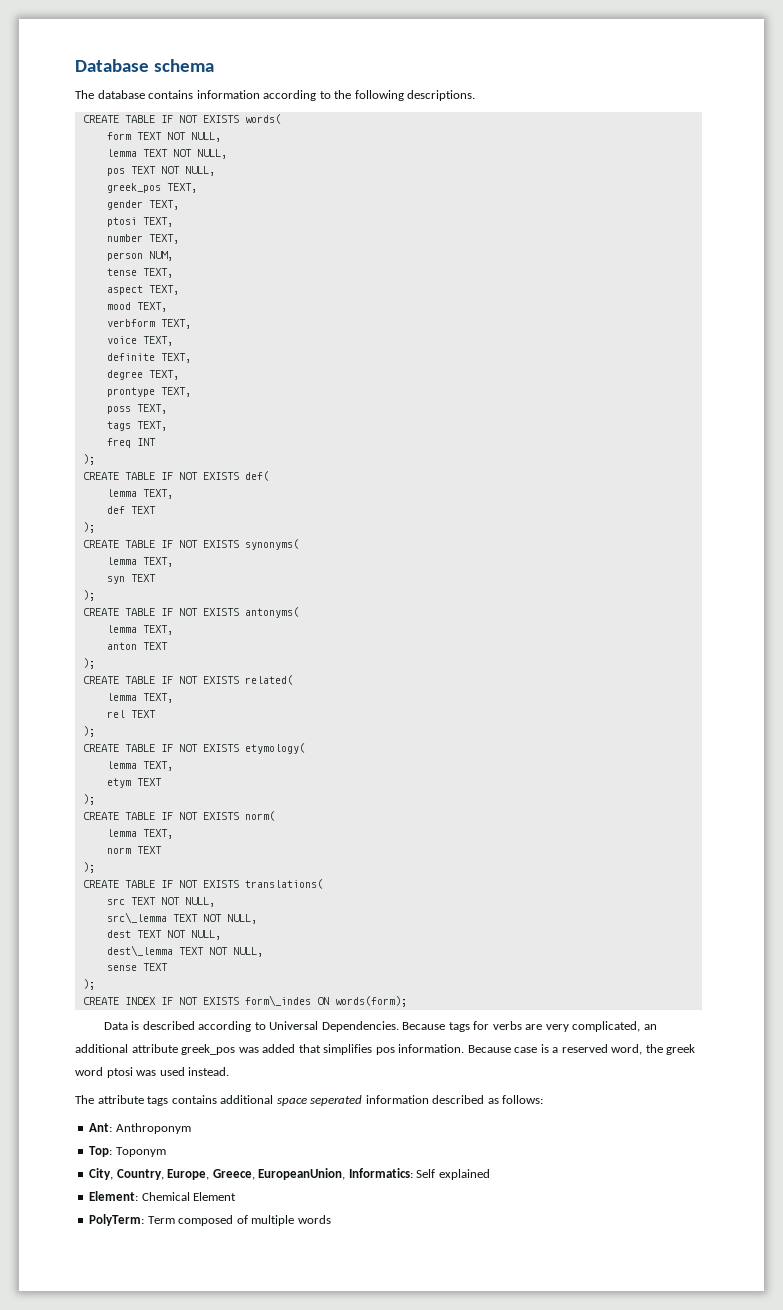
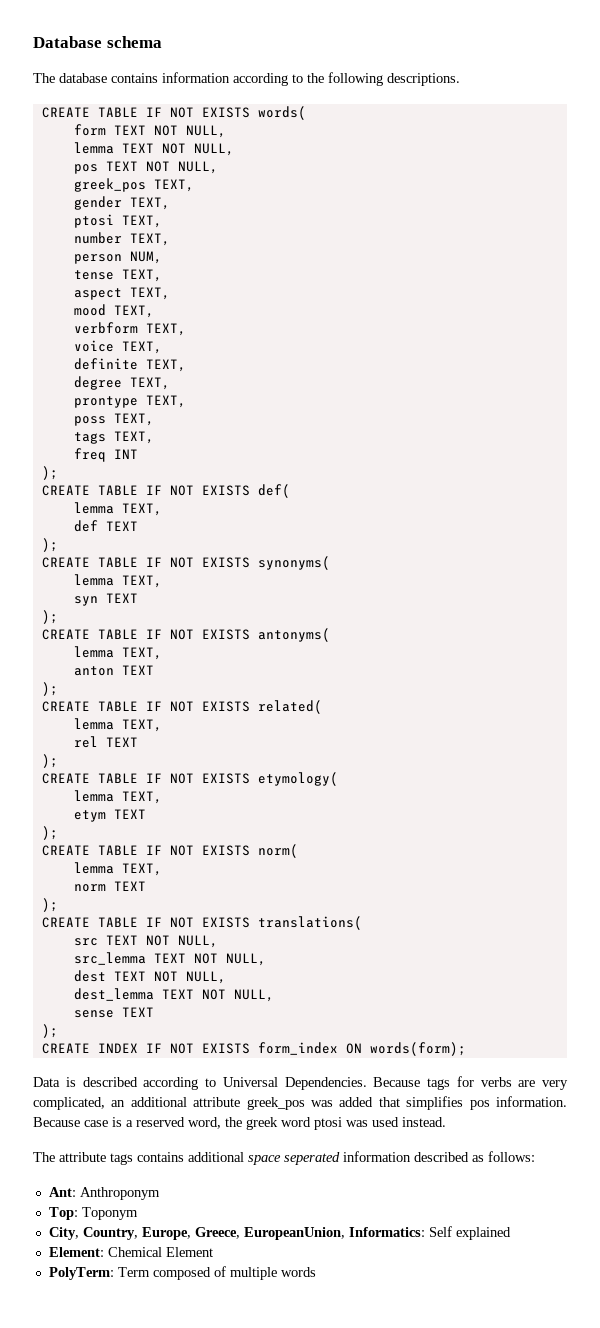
- src\_lemma TEXT NOT NULL,
+ src_lemma TEXT NOT NULL,
- dest\_lemma TEXT NOT NULL,
+ dest_lemma TEXT NOT NULL,
- CREATE INDEX IF NOT EXISTS form\_indes ON words(form);
+ CREATE INDEX IF NOT EXISTS form_index ON words(form);

